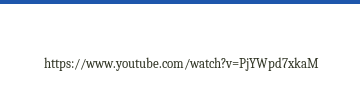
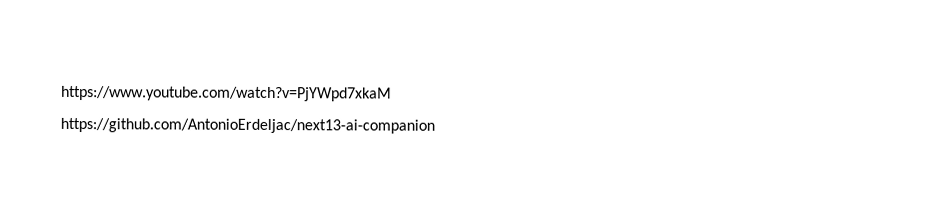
+ https://github.com/AntonioErdeljac/next13-ai-companion

